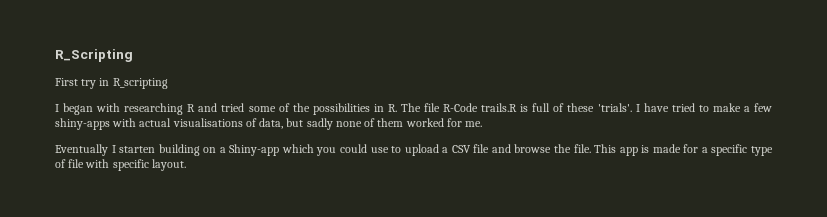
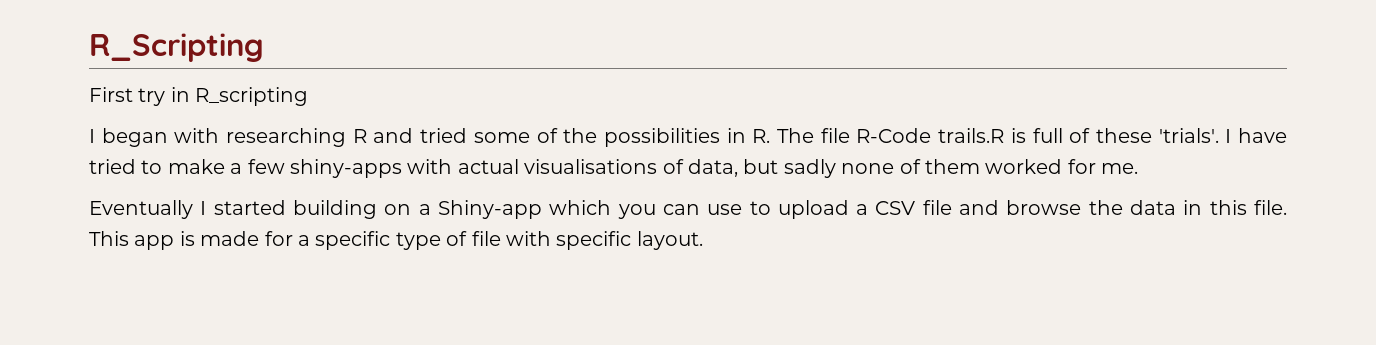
- Eventually I starten building on a Shiny-app which you could use to upload a CSV file and browse the file.
+ Eventually I started building on a Shiny-app which you can use to upload a CSV file and browse the data in this file.

